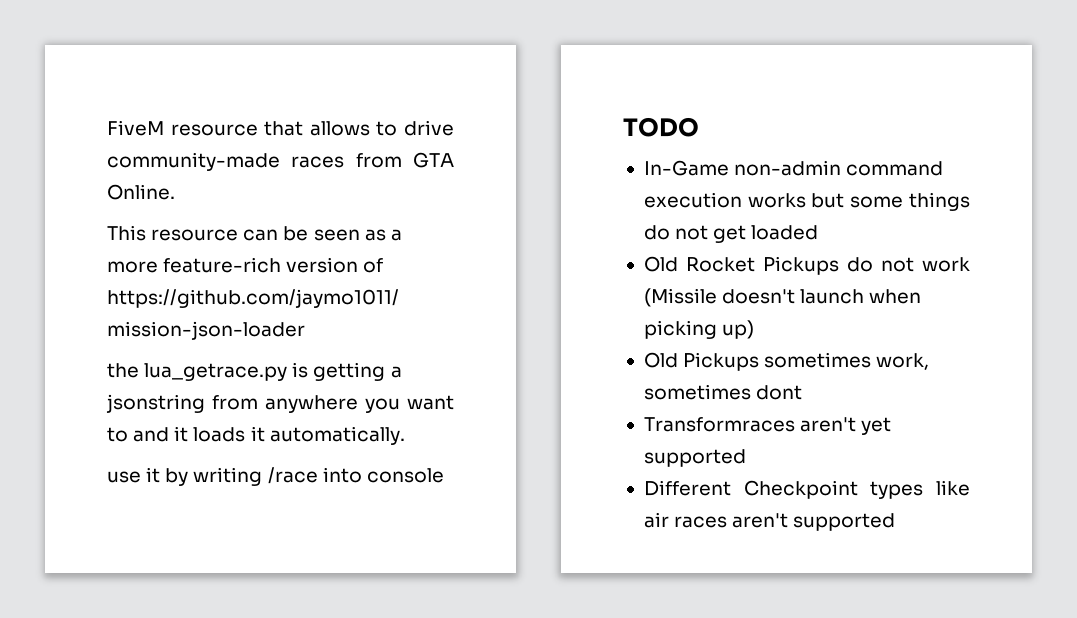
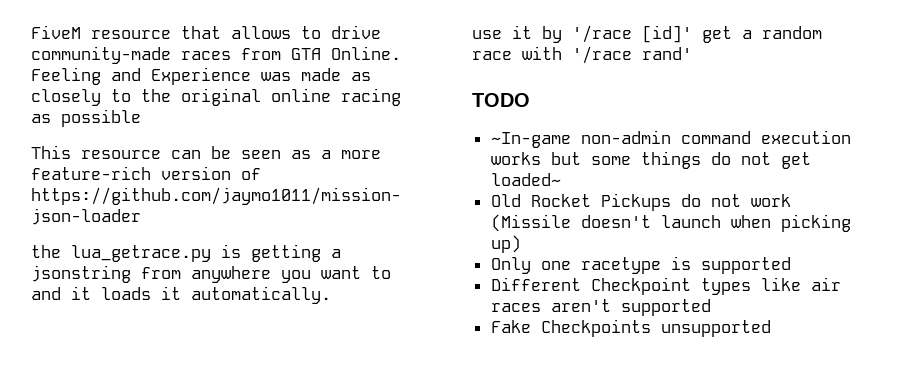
+ Feeling and Experience was made as closely to the original online racing as possible
- use it by writing /race into console
+ use it by '/race [id]' get a random race with '/race rand'
- In-Game non-admin command execution works but some things do not get loaded
+ ~In-game non-admin command execution works but some things do not get loaded~
- Old Pickups sometimes work, sometimes dont
- Transformraces aren't yet supported
+ Only one racetype is supported
+ Fake Checkpoints unsupported

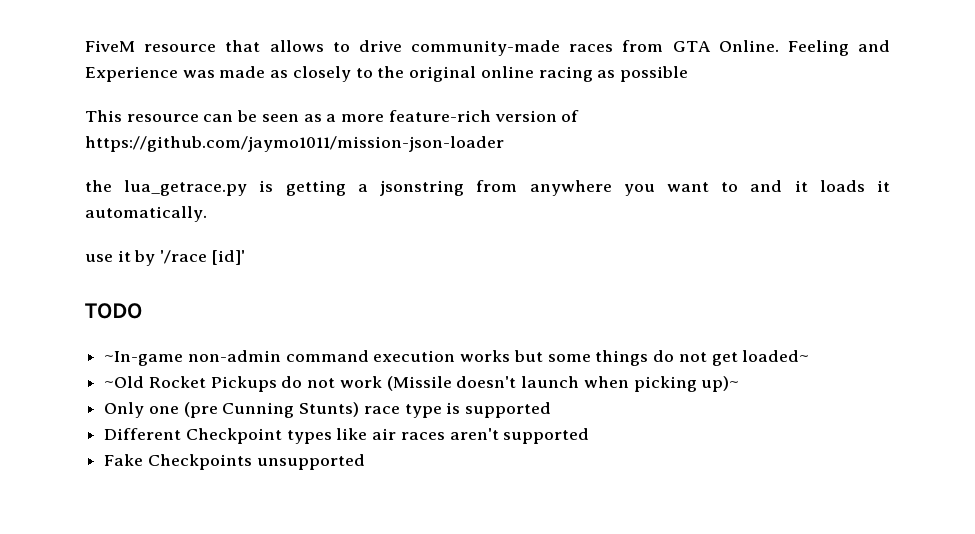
- use it by '/race [id]' get a random race with '/race rand'
+ use it by '/race [id]'
- Old Rocket Pickups do not work (Missile doesn't launch when picking up)
+ ~Old Rocket Pickups do not work (Missile doesn't launch when picking up)~
- Only one racetype is supported
+ Only one (pre Cunning Stunts) race type is supported

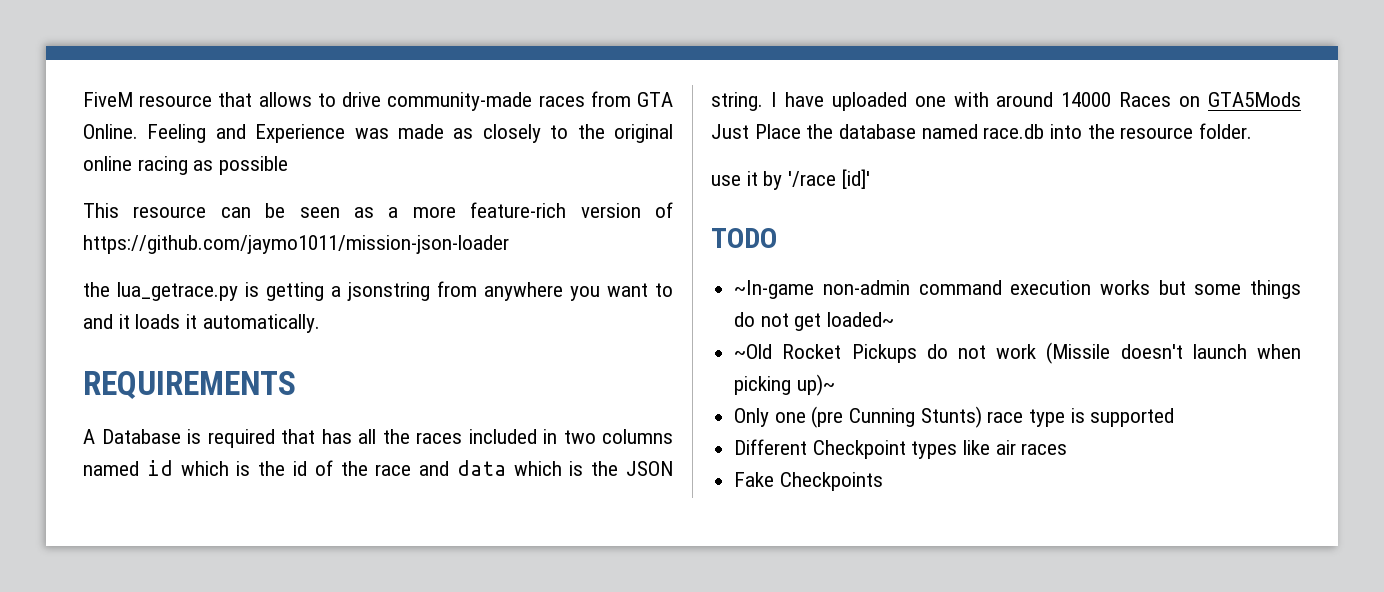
+ REQUIREMENTS
+ A Database is required that has all the races included in two columns named id which is the id of the race and data which is the JSON string. I have uploaded one with around 14000 Races on GTA5Mods Just Place the database named race.db into the resource folder.
- Different Checkpoint types like air races aren't supported
+ Different Checkpoint types like air races
- Fake Checkpoints unsupported
+ Fake Checkpoints

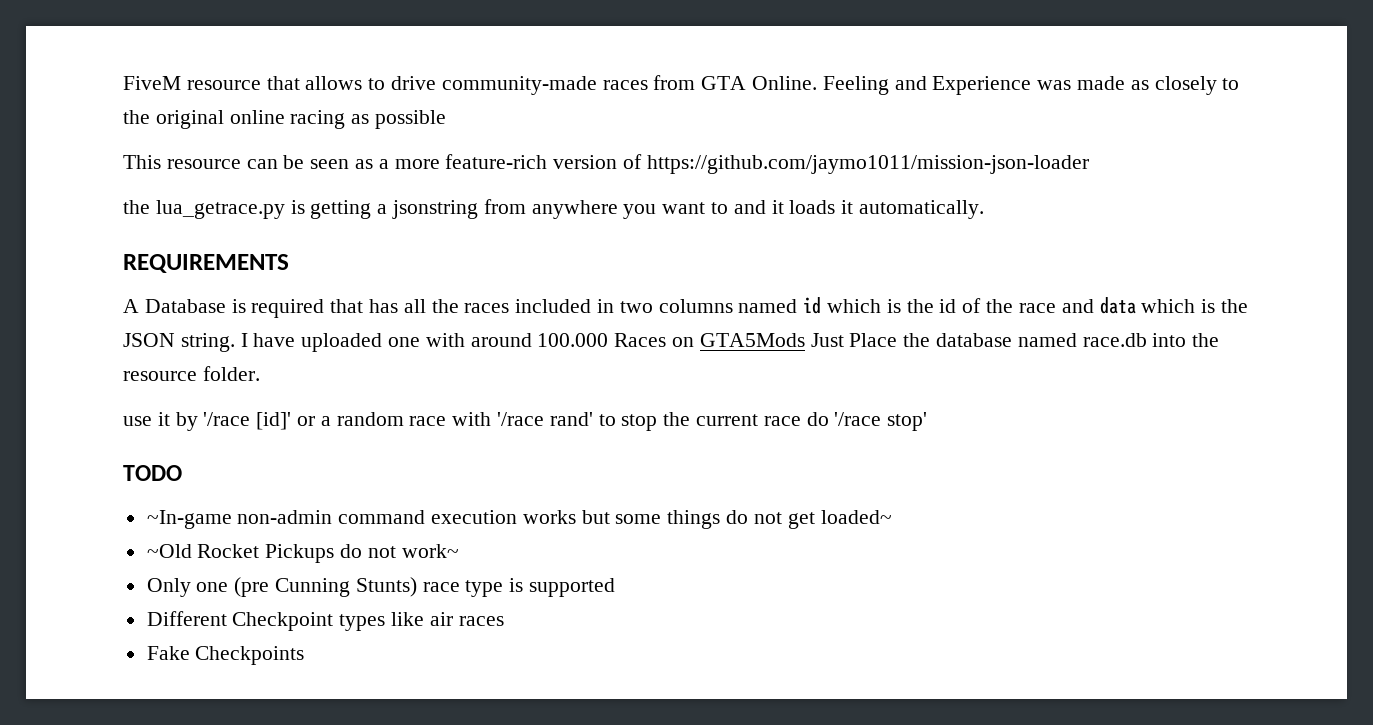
- I have uploaded one with around 14000 Races on GTA5Mods Just Place the database named race.db into the resource folder.
+ I have uploaded one with around 100.000 Races on GTA5Mods Just Place the database named race.db into the resource folder.
- use it by '/race [id]'
+ use it by '/race [id]' or a random race with '/race rand' to stop the current race do '/race stop'
- ~Old Rocket Pickups do not work (Missile doesn't launch when picking up)~
+ ~Old Rocket Pickups do not work~

